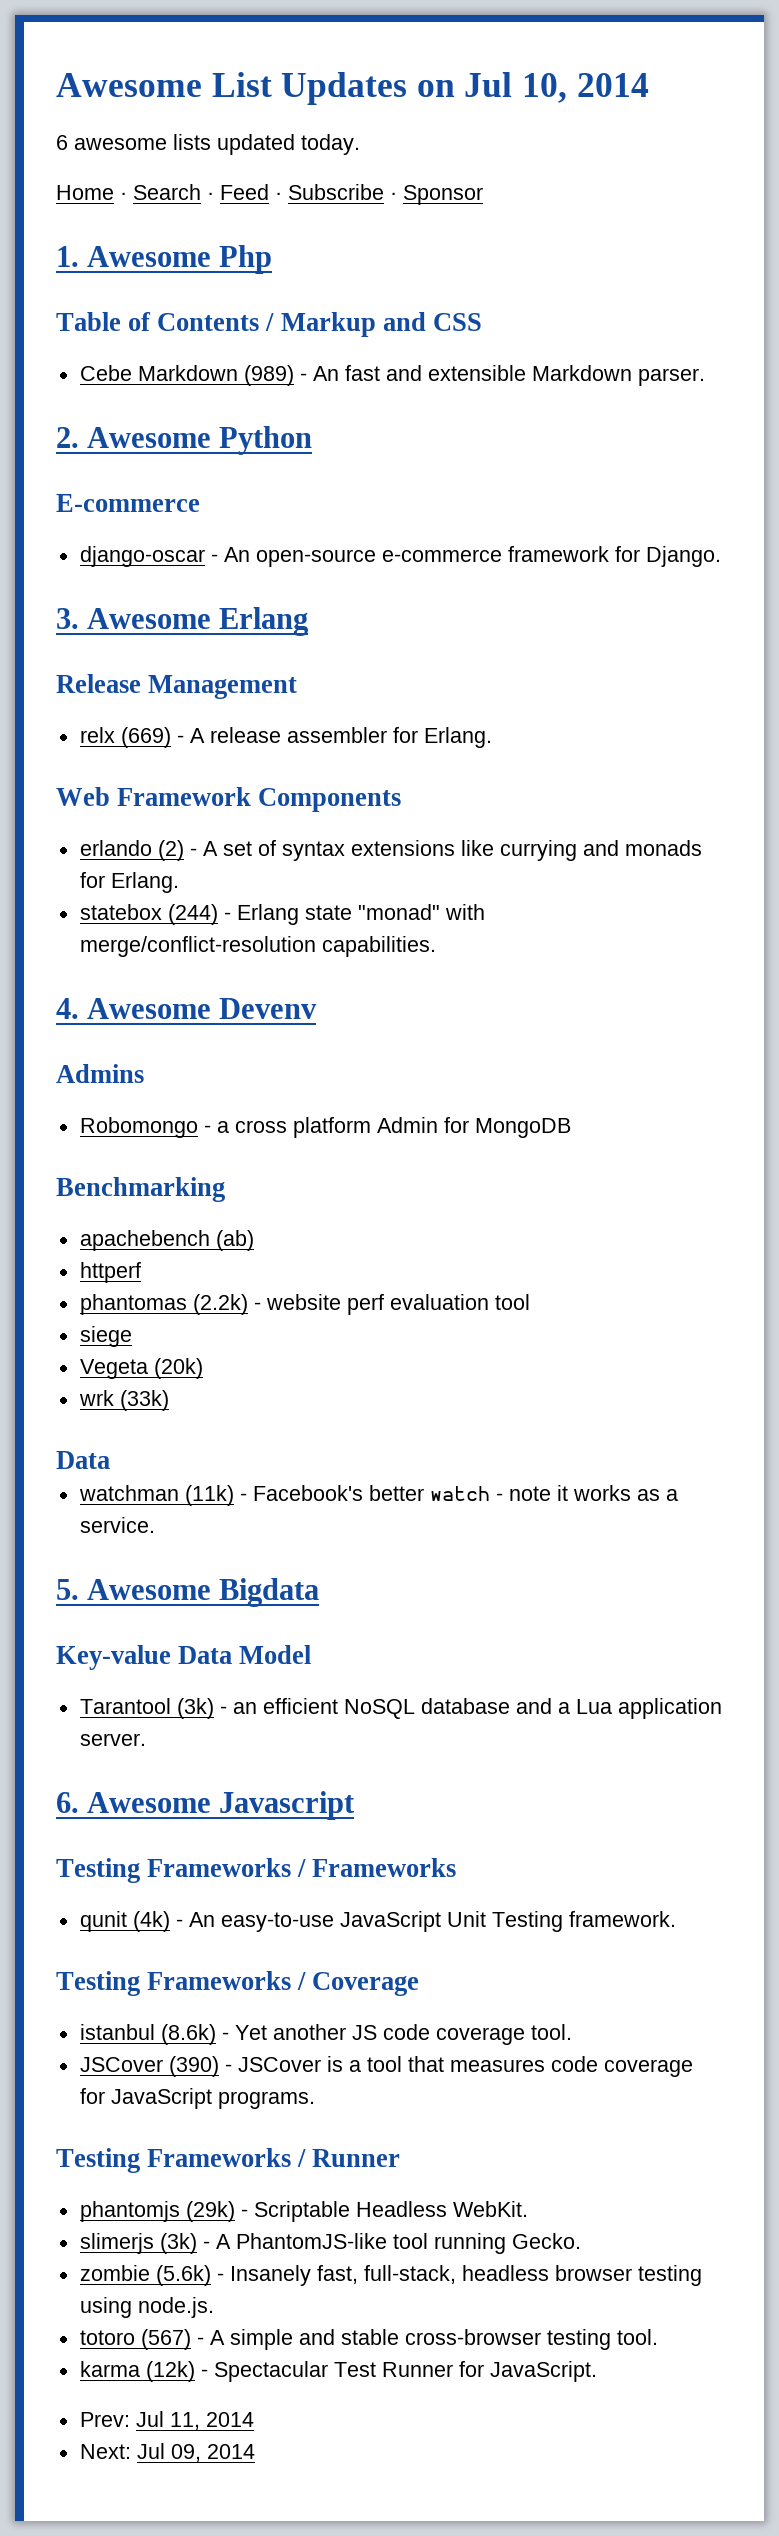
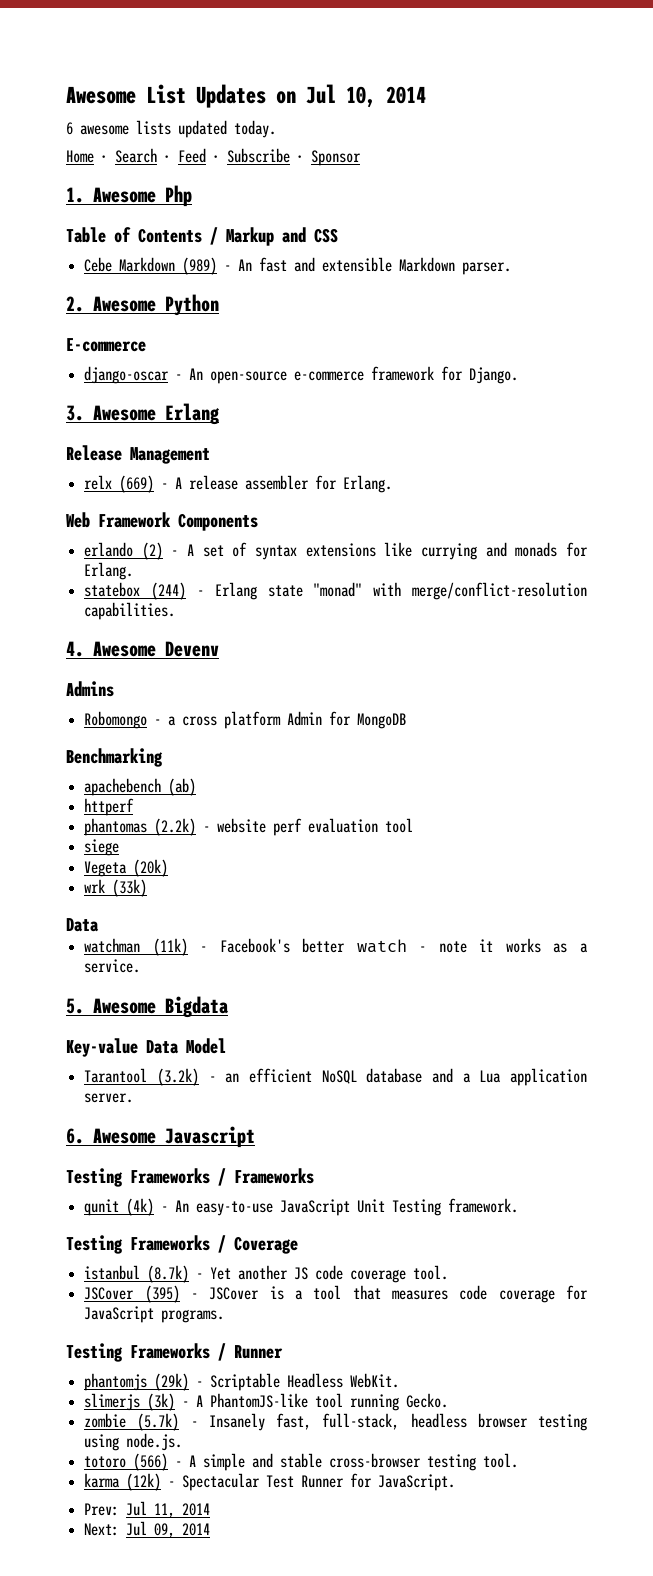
- Tarantool (3k) - an efficient NoSQL database and a Lua application server.
+ Tarantool (3.2k) - an efficient NoSQL database and a Lua application server.
- istanbul (8.6k) - Yet another JS code coverage tool.
+ istanbul (8.7k) - Yet another JS code coverage tool.
- JSCover (390) - JSCover is a tool that measures code coverage for JavaScript programs.
+ JSCover (395) - JSCover is a tool that measures code coverage for JavaScript programs.
- zombie (5.6k) - Insanely fast, full-stack, headless browser testing using node.js.
+ zombie (5.7k) - Insanely fast, full-stack, headless browser testing using node.js.
- totoro (567) - A simple and stable cross-browser testing tool.
+ totoro (566) - A simple and stable cross-browser testing tool.

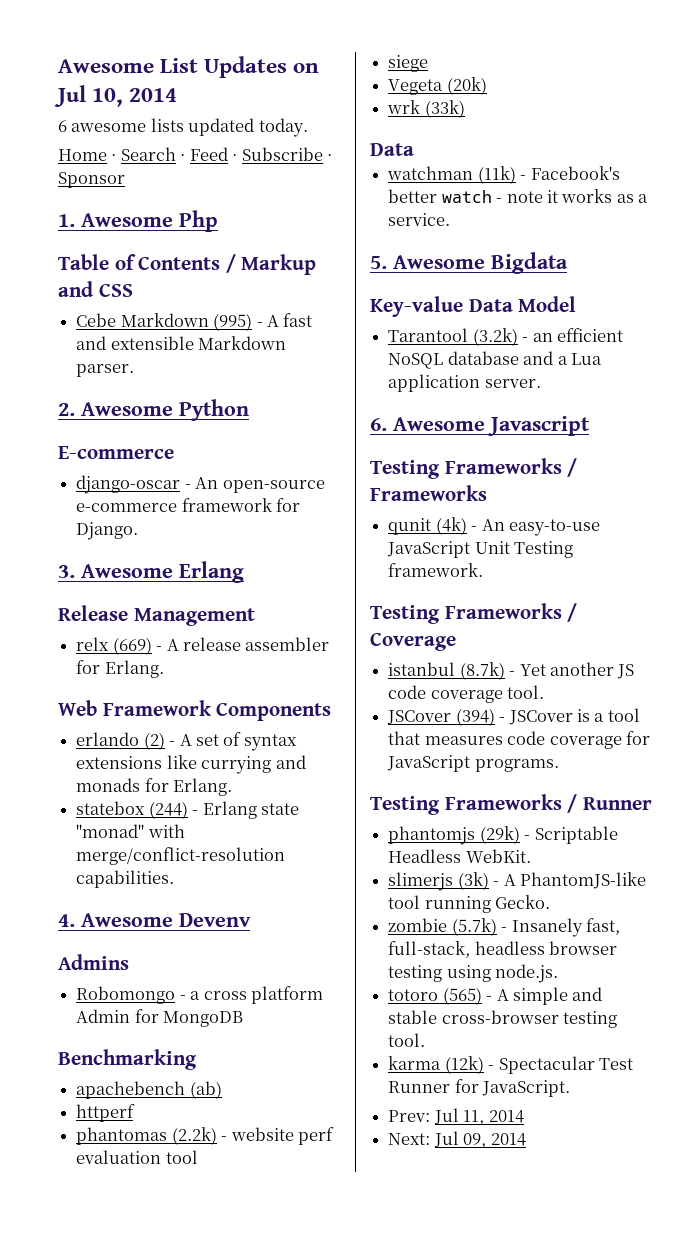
- Cebe Markdown (989) - An fast and extensible Markdown parser.
+ Cebe Markdown (995) - A fast and extensible Markdown parser.
- JSCover (395) - JSCover is a tool that measures code coverage for JavaScript programs.
+ JSCover (394) - JSCover is a tool that measures code coverage for JavaScript programs.
- totoro (566) - A simple and stable cross-browser testing tool.
+ totoro (565) - A simple and stable cross-browser testing tool.

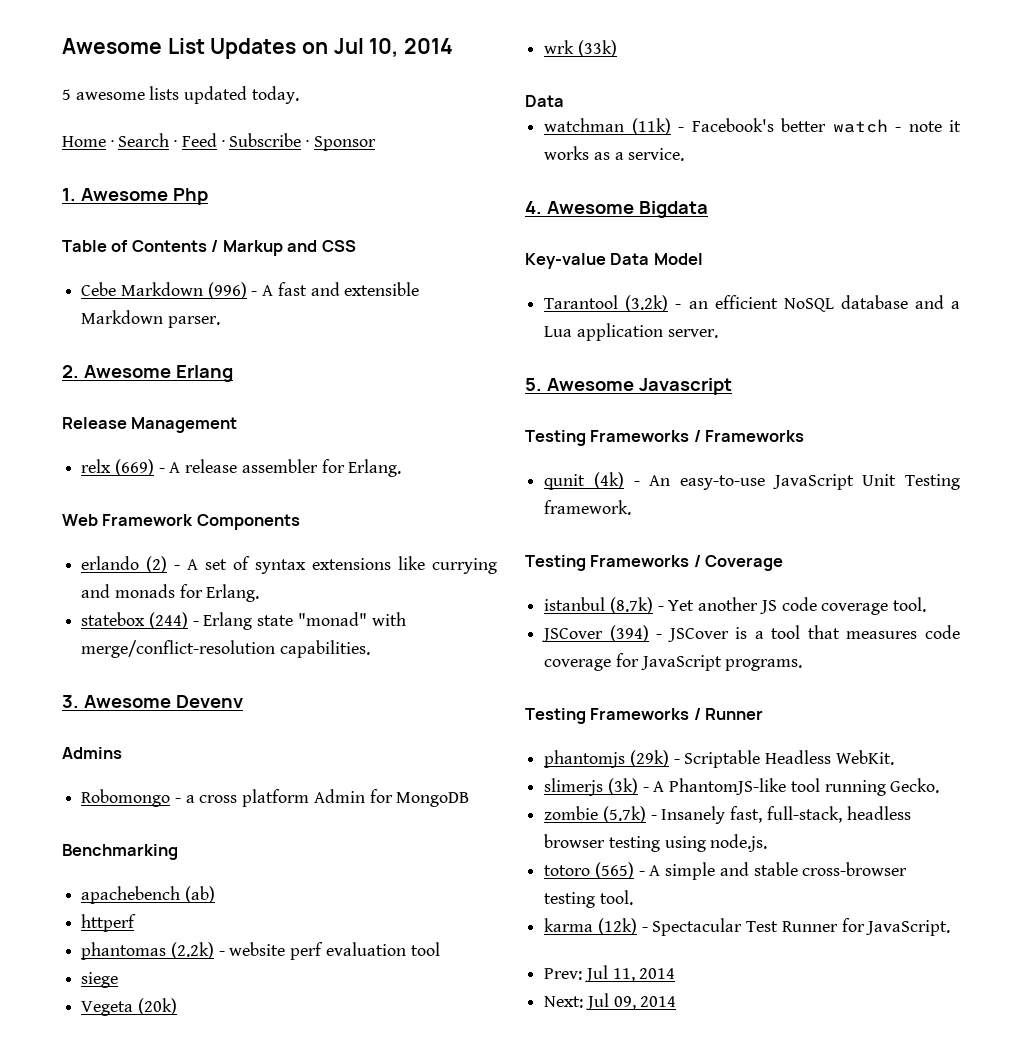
- 6 awesome lists updated today.
+ 5 awesome lists updated today.
- Cebe Markdown (995) - A fast and extensible Markdown parser.
+ Cebe Markdown (996) - A fast and extensible Markdown parser.
- 2. Awesome Python
- E-commerce
- django-oscar - An open-source e-commerce framework for Django.
- 3. Awesome Erlang
+ 2. Awesome Erlang
- 4. Awesome Devenv
+ 3. Awesome Devenv
- 5. Awesome Bigdata
+ 4. Awesome Bigdata
- 6. Awesome Javascript
+ 5. Awesome Javascript

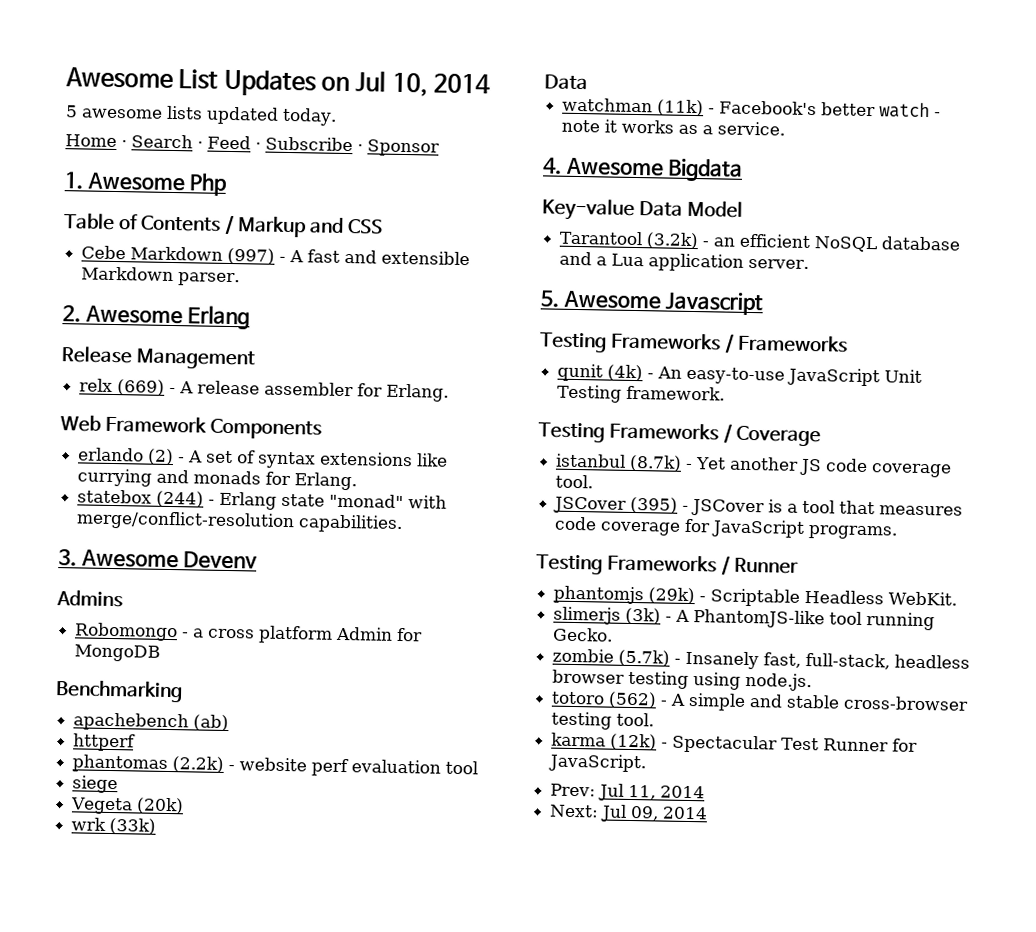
- Cebe Markdown (996) - A fast and extensible Markdown parser.
+ Cebe Markdown (997) - A fast and extensible Markdown parser.
- JSCover (394) - JSCover is a tool that measures code coverage for JavaScript programs.
+ JSCover (395) - JSCover is a tool that measures code coverage for JavaScript programs.
- totoro (565) - A simple and stable cross-browser testing tool.
+ totoro (562) - A simple and stable cross-browser testing tool.

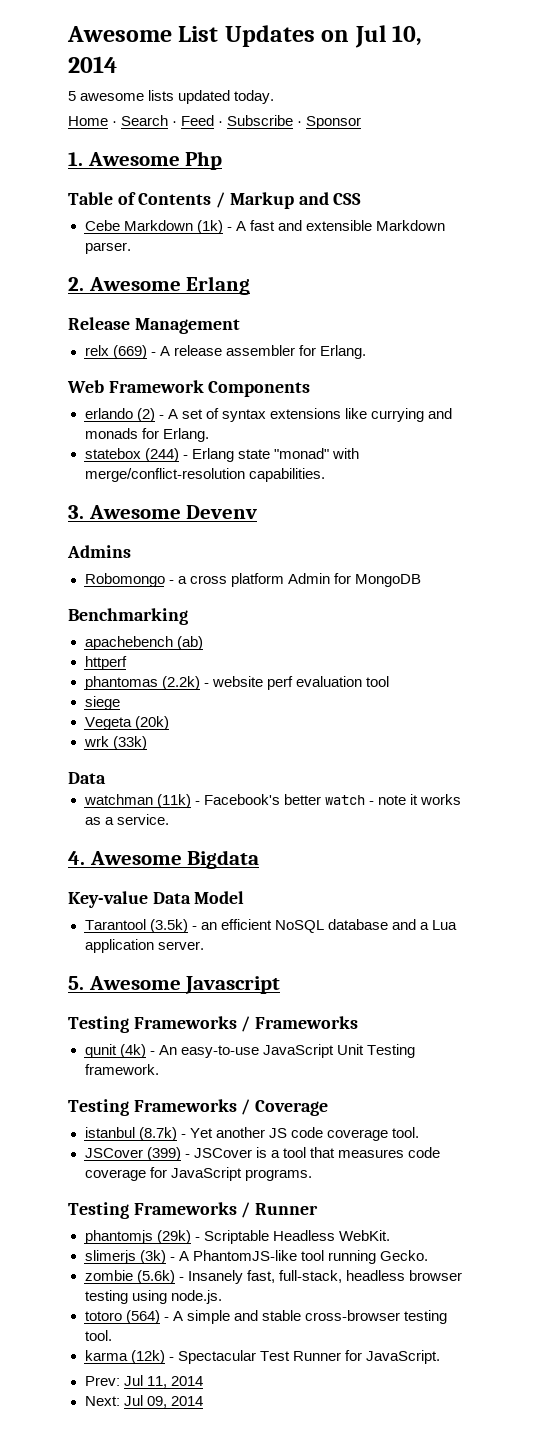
- Cebe Markdown (997) - A fast and extensible Markdown parser.
+ Cebe Markdown (1k) - A fast and extensible Markdown parser.
- Tarantool (3.2k) - an efficient NoSQL database and a Lua application server.
+ Tarantool (3.5k) - an efficient NoSQL database and a Lua application server.
- JSCover (395) - JSCover is a tool that measures code coverage for JavaScript programs.
+ JSCover (399) - JSCover is a tool that measures code coverage for JavaScript programs.
- zombie (5.7k) - Insanely fast, full-stack, headless browser testing using node.js.
+ zombie (5.6k) - Insanely fast, full-stack, headless browser testing using node.js.
- totoro (562) - A simple and stable cross-browser testing tool.
+ totoro (564) - A simple and stable cross-browser testing tool.

